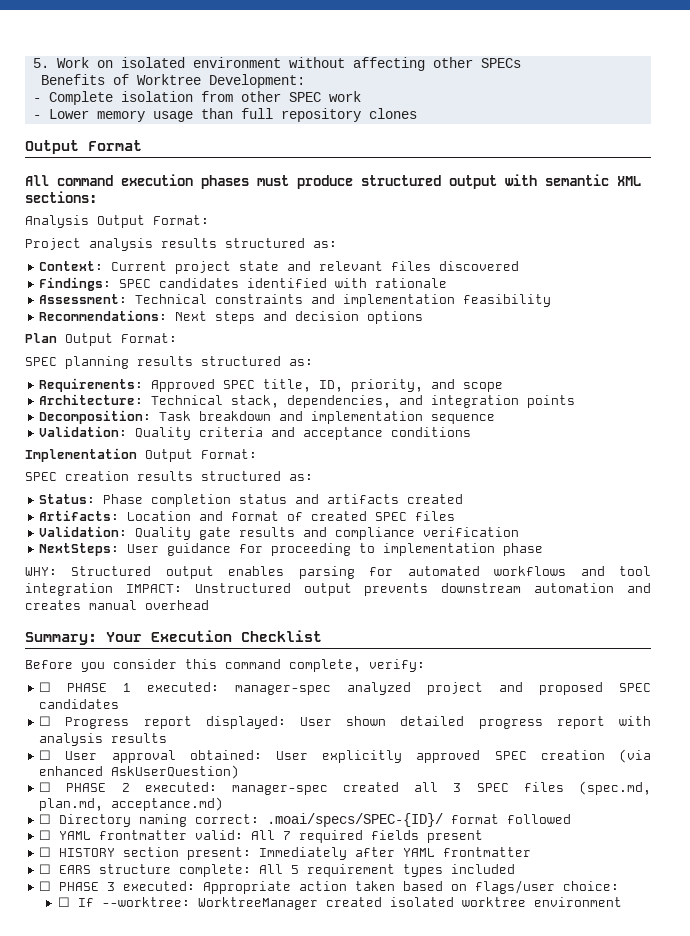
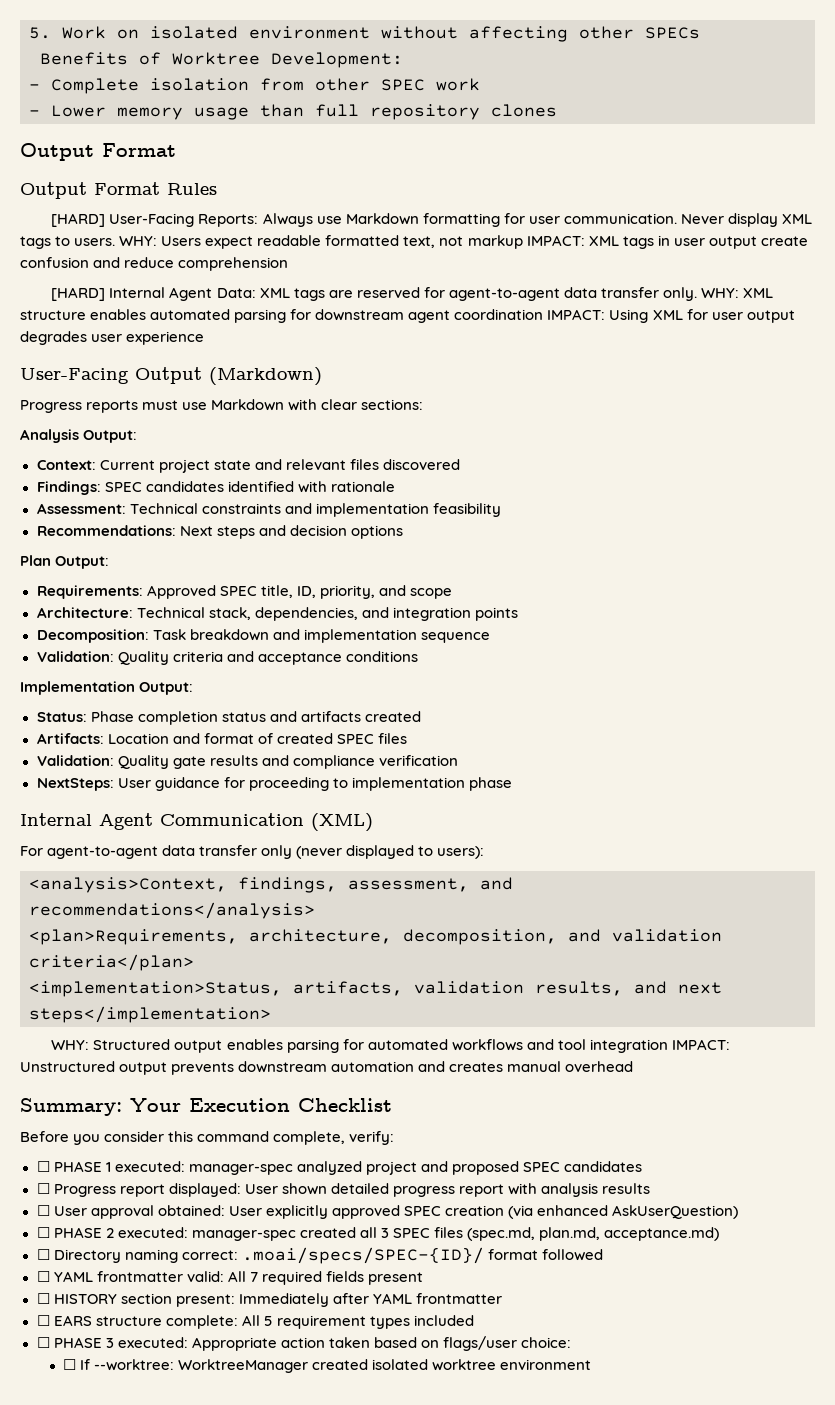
- All command execution phases must produce structured output with semantic XML sections:
- Analysis Output Format:
- Project analysis results structured as:
+ Output Format Rules
+ [HARD] User-Facing Reports: Always use Markdown formatting for user communication. Never display XML tags to users. WHY: Users expect readable formatted text, not markup IMPACT: XML tags in user output create confusion and reduce comprehension
+ [HARD] Internal Agent Data: XML tags are reserved for agent-to-agent data transfer only. WHY: XML structure enables automated parsing for downstream agent coordination IMPACT: Using XML for user output degrades user experience
+ User-Facing Output (Markdown)
+ Progress reports must use Markdown with clear sections:
+ Analysis Output:
- Plan Output Format:
- SPEC planning results structured as:
+ Plan Output:
- Implementation Output Format:
- SPEC creation results structured as:
+ Implementation Output:
+ Internal Agent Communication (XML)
+ For agent-to-agent data transfer only (never displayed to users):
+ <analysis>Context, findings, assessment, and recommendations</analysis>
+ <plan>Requirements, architecture, decomposition, and validation criteria</plan>
+ <implementation>Status, artifacts, validation results, and next steps</implementation>

